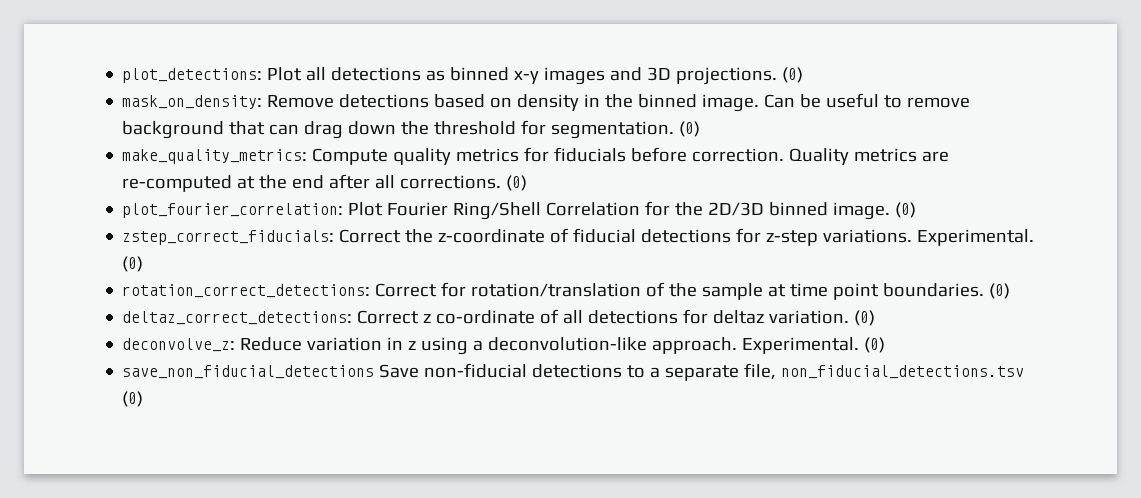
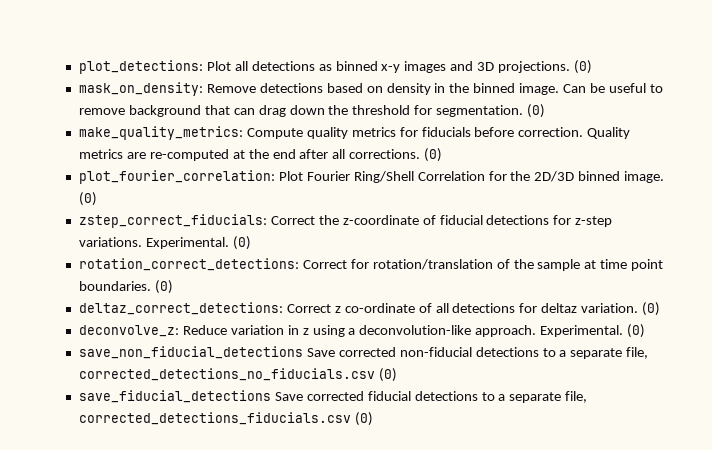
- save_non_fiducial_detections Save non-fiducial detections to a separate file, non_fiducial_detections.tsv (0)
+ save_non_fiducial_detections Save corrected non-fiducial detections to a separate file, corrected_detections_no_fiducials.csv (0)
+ save_fiducial_detections Save corrected fiducial detections to a separate file, corrected_detections_fiducials.csv (0)

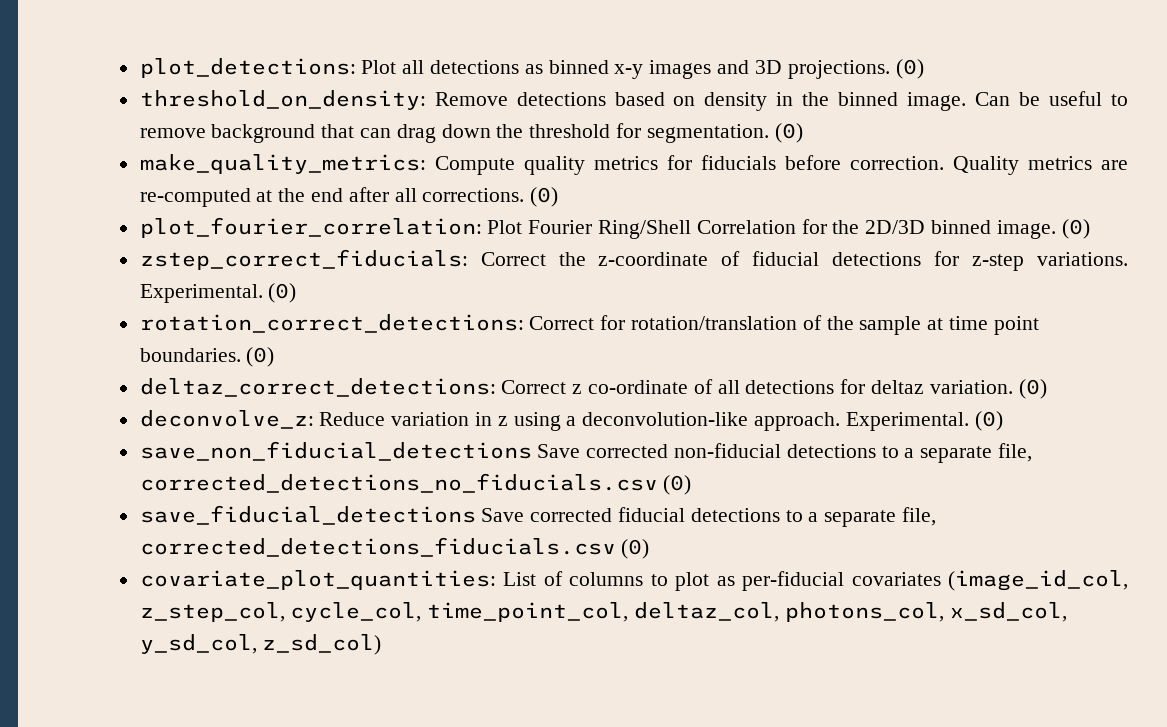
- mask_on_density: Remove detections based on density in the binned image.
+ threshold_on_density: Remove detections based on density in the binned image.
+ covariate_plot_quantities: List of columns to plot as per-fiducial covariates (image_id_col, z_step_col, cycle_col, time_point_col, deltaz_col, photons_col, x_sd_col, y_sd_col, z_sd_col)

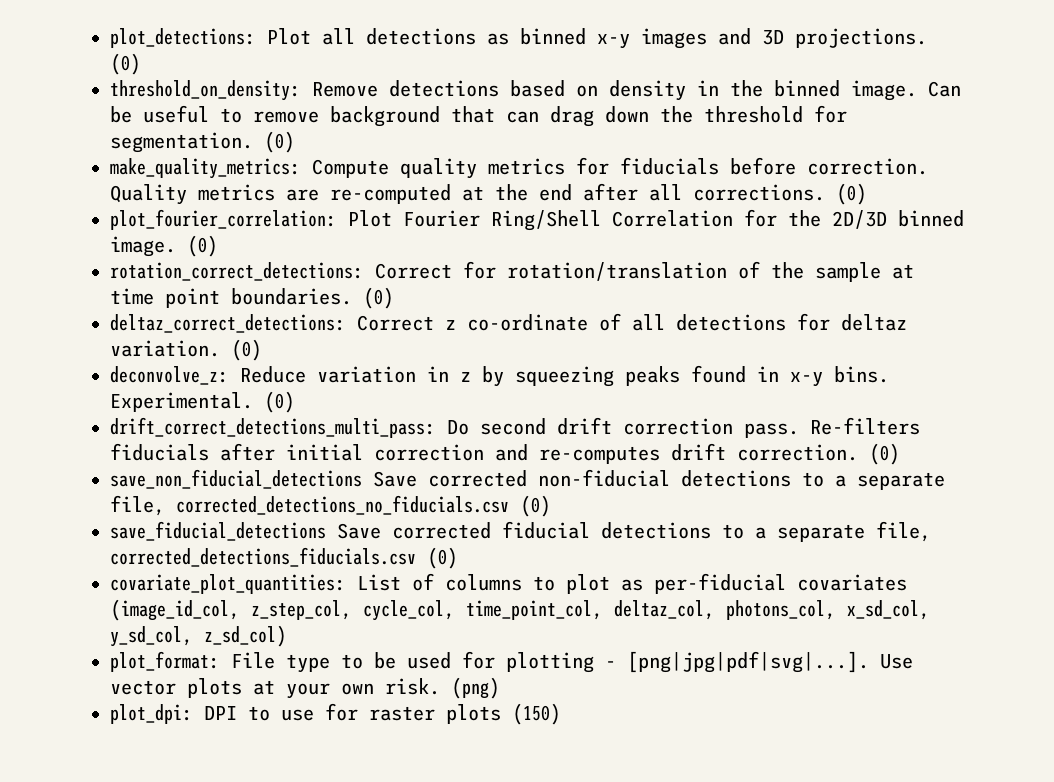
- zstep_correct_fiducials: Correct the z-coordinate of fiducial detections for z-step variations. Experimental. (0)
- deconvolve_z: Reduce variation in z using a deconvolution-like approach. Experimental.
+ deconvolve_z: Reduce variation in z by squeezing peaks found in x-y bins. Experimental. (0)
+ drift_correct_detections_multi_pass: Do second drift correction pass. Re-filters fiducials after initial correction and re-computes drift correction.
+ plot_format: File type to be used for plotting - [png|jpg|pdf|svg|...]. Use vector plots at your own risk. (png)
+ plot_dpi: DPI to use for raster plots (150)

